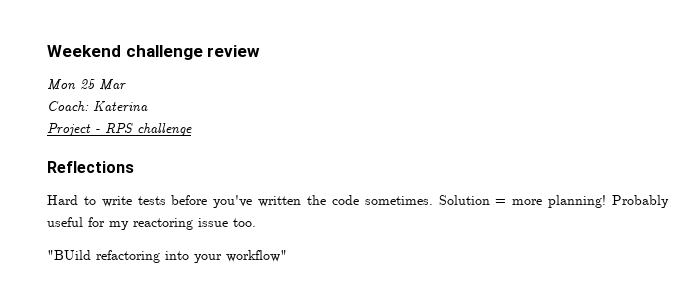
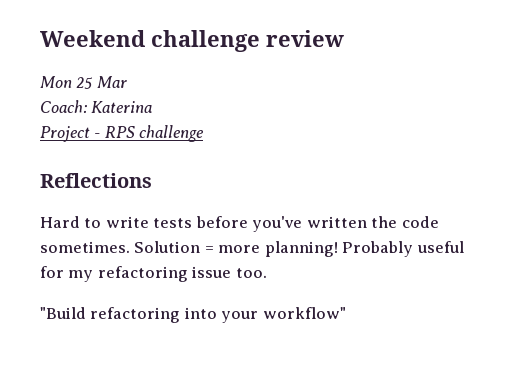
- Probably useful for my reactoring issue too.
+ Probably useful for my refactoring issue too.
- "BUild refactoring into your workflow"
+ "Build refactoring into your workflow"

